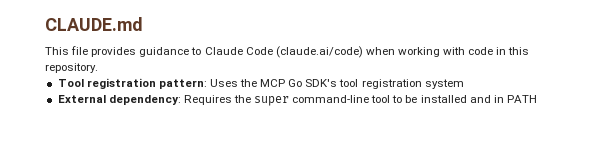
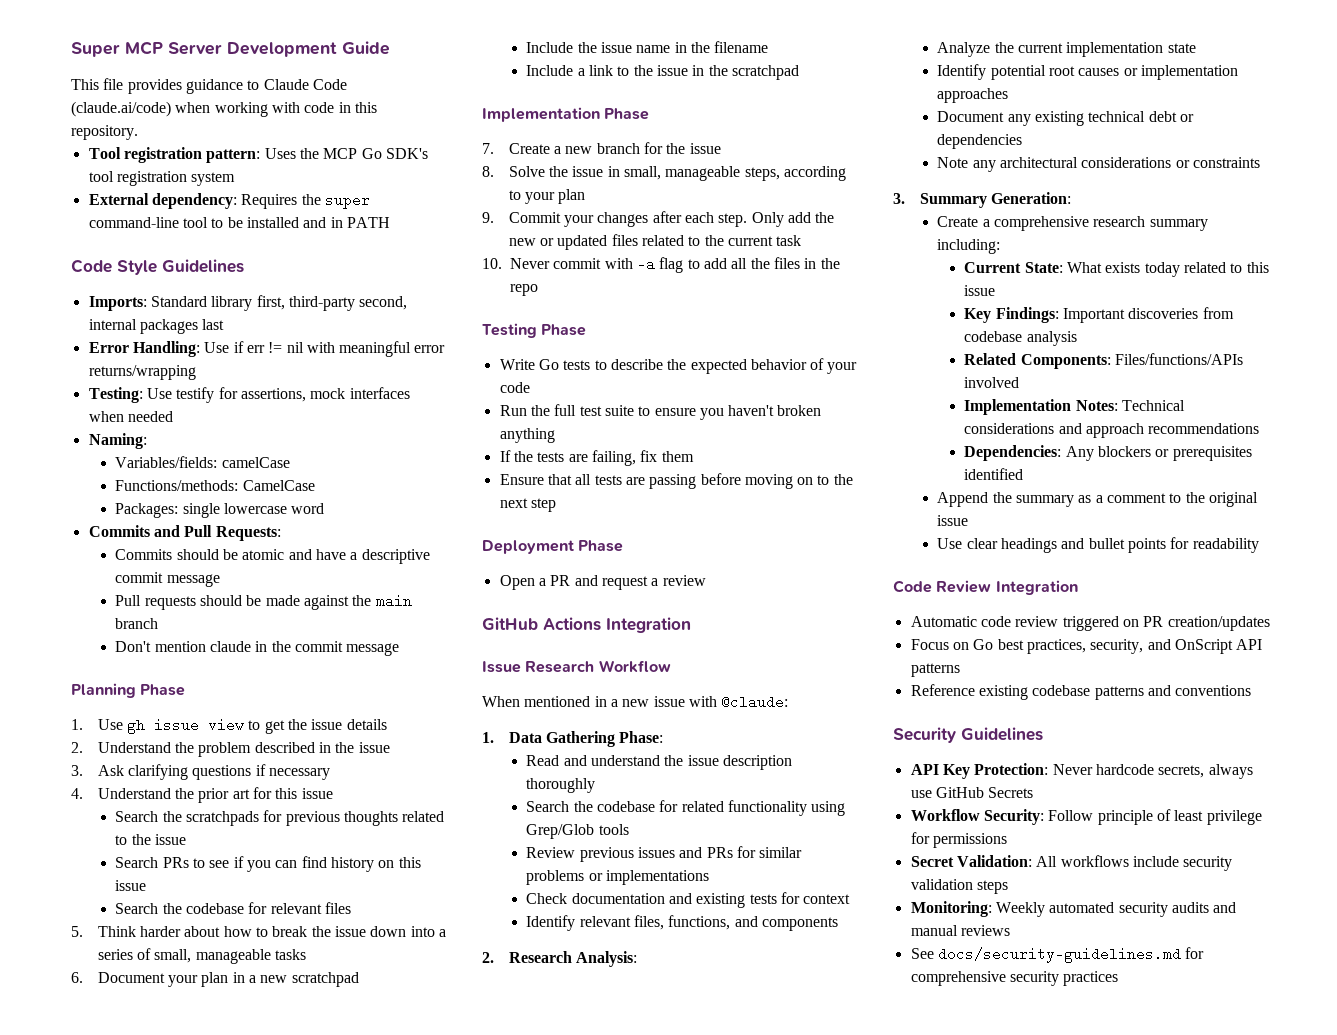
- CLAUDE.md
+ Super MCP Server Development Guide
+ Code Style Guidelines
+ Imports: Standard library first, third-party second, internal packages last
+ Error Handling: Use if err != nil with meaningful error returns/wrapping
+ Testing: Use testify for assertions, mock interfaces when needed
+ Naming:
+ Variables/fields: camelCase
+ Functions/methods: CamelCase
+ Packages: single lowercase word
+ Commits and Pull Requests:
+ Commits should be atomic and have a descriptive commit message
+ Pull requests should be made against the main branch
+ Don't mention claude in the commit message
+ Planning Phase
+ 1. Use gh issue view to get the issue details
+ 2. Understand the problem described in the issue
+ 3. Ask clarifying questions if necessary
+ 4. Understand the prior art for this issue
+ Search the scratchpads for previous thoughts related to the issue
+ Search PRs to see if you can find history on this issue
+ Search the codebase for relevant files
+ 5. Think harder about how to break the issue down into a series of small, manageable tasks
+ 6. Document your plan in a new scratchpad
+ Include the issue name in the filename
+ Include a link to the issue in the scratchpad
+ Implementation Phase
+ 7. Create a new branch for the issue
+ 8. Solve the issue in small, manageable steps, according to your plan
+ 9. Commit your changes after each step. Only add the new or updated files related to the current task
+ 10. Never commit with -a flag to add all the files in the repo
+ Testing Phase
+ Write Go tests to describe the expected behavior of your code
+ Run the full test suite to ensure you haven't broken anything
+ If the tests are failing, fix them
+ Ensure that all tests are passing before moving on to the next step
+ Deployment Phase
+ Open a PR and request a review
+ GitHub Actions Integration
+ Issue Research Workflow
+ When mentioned in a new issue with @claude:
+ 1. Data Gathering Phase:
+ Read and understand the issue description thoroughly
+ Search the codebase for related functionality using Grep/Glob tools
+ Review previous issues and PRs for similar problems or implementations
+ Check documentation and existing tests for context
+ Identify relevant files, functions, and components
+ 2. Research Analysis:
+ Analyze the current implementation state
+ Identify potential root causes or implementation approaches
+ Document any existing technical debt or dependencies
+ Note any architectural considerations or constraints
+ 3. Summary Generation:
+ Create a comprehensive research summary including:
+ Current State: What exists today related to this issue
+ Key Findings: Important discoveries from codebase analysis
+ Related Components: Files/functions/APIs involved
+ Implementation Notes: Technical considerations and approach recommendations
+ Dependencies: Any blockers or prerequisites identified
+ Append the summary as a comment to the original issue
+ Use clear headings and bullet points for readability
+ Code Review Integration
+ Automatic code review triggered on PR creation/updates
+ Focus on Go best practices, security, and OnScript API patterns
+ Reference existing codebase patterns and conventions
+ Security Guidelines
+ API Key Protection: Never hardcode secrets, always use GitHub Secrets
+ Workflow Security: Follow principle of least privilege for permissions
+ Secret Validation: All workflows include security validation steps
+ Monitoring: Weekly automated security audits and manual reviews
+ See docs/security-guidelines.md for comprehensive security practices

